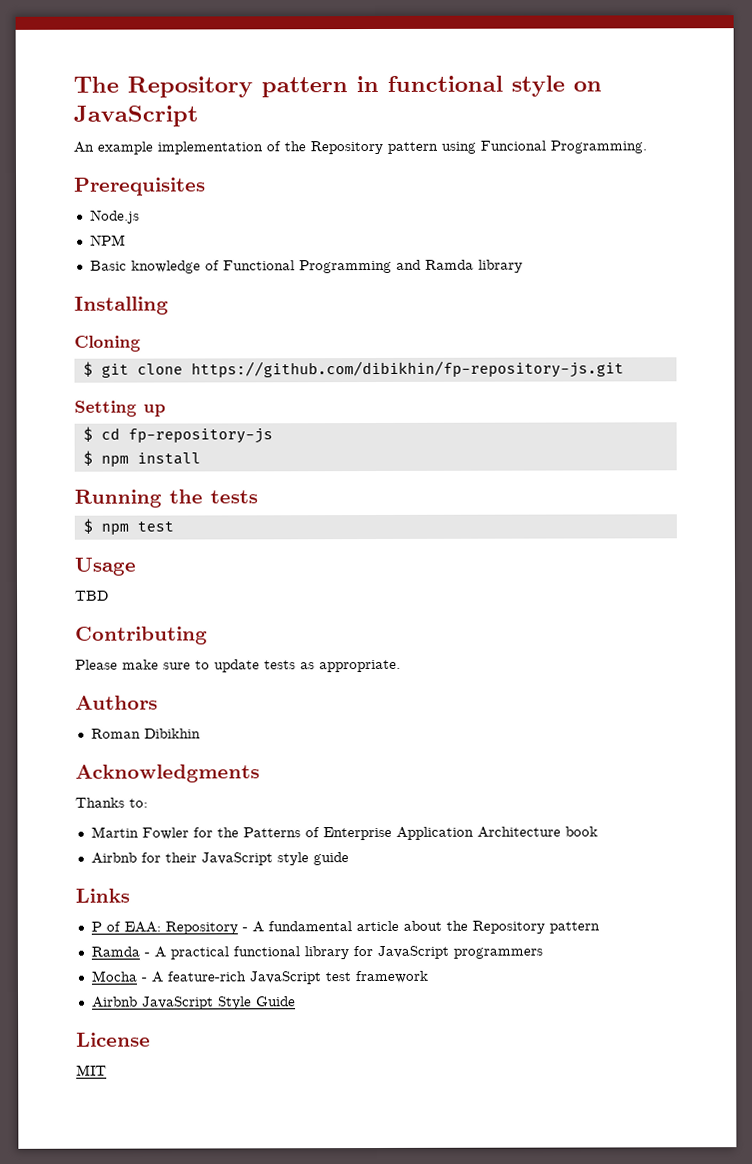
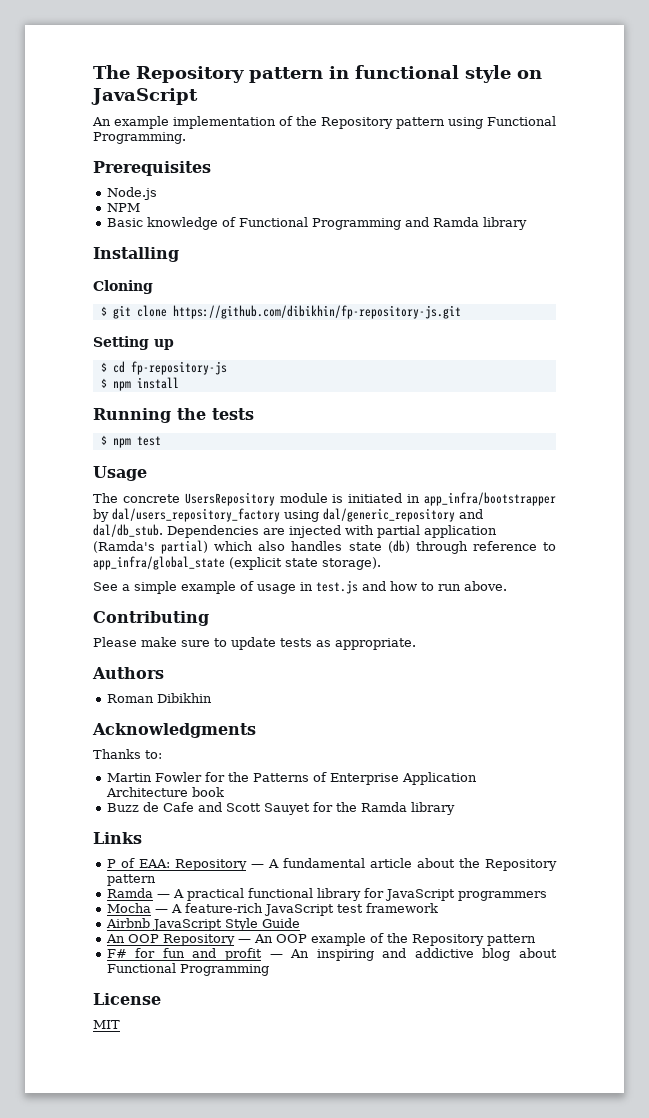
- An example implementation of the Repository pattern using Funcional Programming.
+ An example implementation of the Repository pattern using Functional Programming.
- TBD
+ The concrete UsersRepository module is initiated in app_infra/bootstrapper by dal/users_repository_factory using dal/generic_repository and dal/db_stub. Dependencies are injected with partial application (Ramda's partial) which also handles state (db) through reference to app_infra/global_state (explicit state storage).
+ See a simple example of usage in test.js and how to run above.
- Airbnb for their JavaScript style guide
+ Buzz de Cafe and Scott Sauyet for the Ramda library
- P of EAA: Repository - A fundamental article about the Repository pattern
+ P of EAA: Repository — A fundamental article about the Repository pattern
- Ramda - A practical functional library for JavaScript programmers
+ Ramda — A practical functional library for JavaScript programmers
- Mocha - A feature-rich JavaScript test framework
+ Mocha — A feature-rich JavaScript test framework
+ An OOP Repository — An OOP example of the Repository pattern
+ F# for fun and profit — An inspiring and addictive blog about Functional Programming

